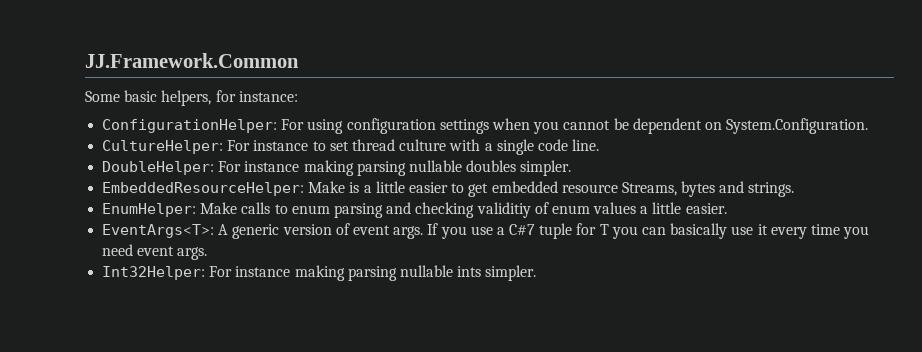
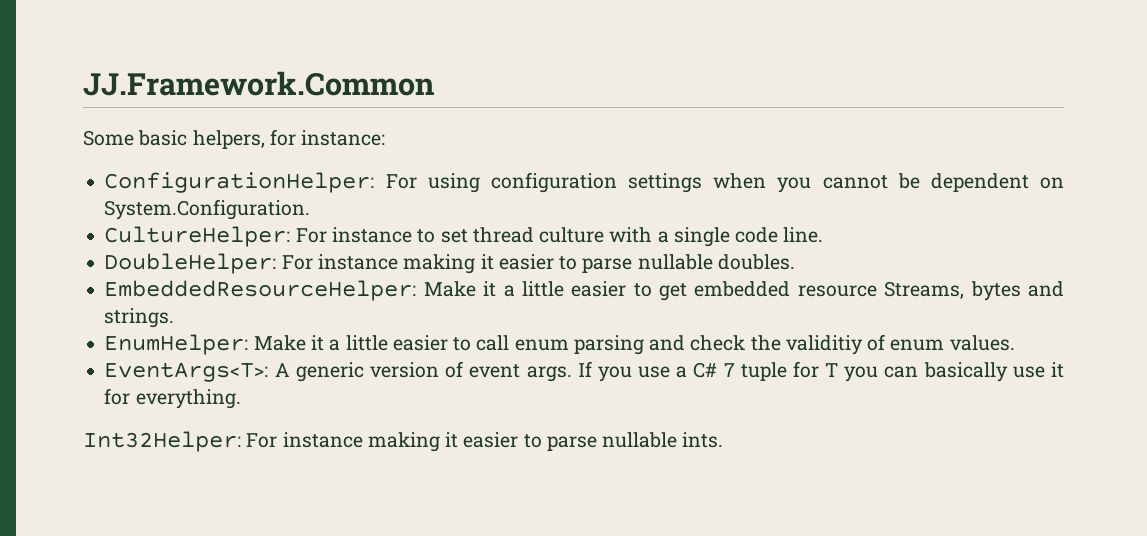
- DoubleHelper: For instance making parsing nullable doubles simpler.
+ DoubleHelper: For instance making it easier to parse nullable doubles.
- EmbeddedResourceHelper: Make is a little easier to get embedded resource Streams, bytes and strings.
+ EmbeddedResourceHelper: Make it a little easier to get embedded resource Streams, bytes and strings.
- EnumHelper: Make calls to enum parsing and checking validitiy of enum values a little easier.
+ EnumHelper: Make it a little easier to call enum parsing and check the validitiy of enum values.
- If you use a C#7 tuple for T you can basically use it every time you need event args.
- Int32Helper: For instance making parsing nullable ints simpler.
+ If you use a C# 7 tuple for T you can basically use it for everything.
+ Int32Helper: For instance making it easier to parse nullable ints.

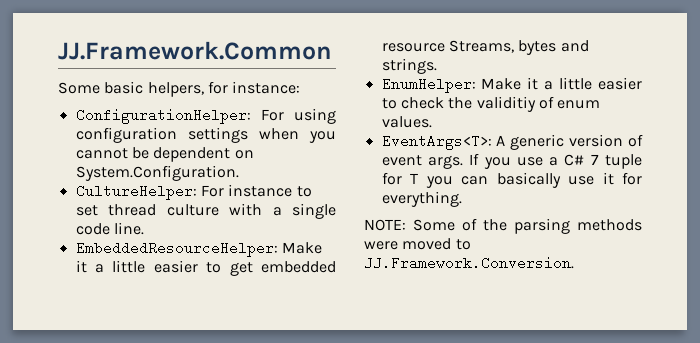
- DoubleHelper: For instance making it easier to parse nullable doubles.
- EnumHelper: Make it a little easier to call enum parsing and check the validitiy of enum values.
+ EnumHelper: Make it a little easier to check the validitiy of enum values.
- Int32Helper: For instance making it easier to parse nullable ints.
+ NOTE: Some of the parsing methods were moved to JJ.Framework.Conversion.

